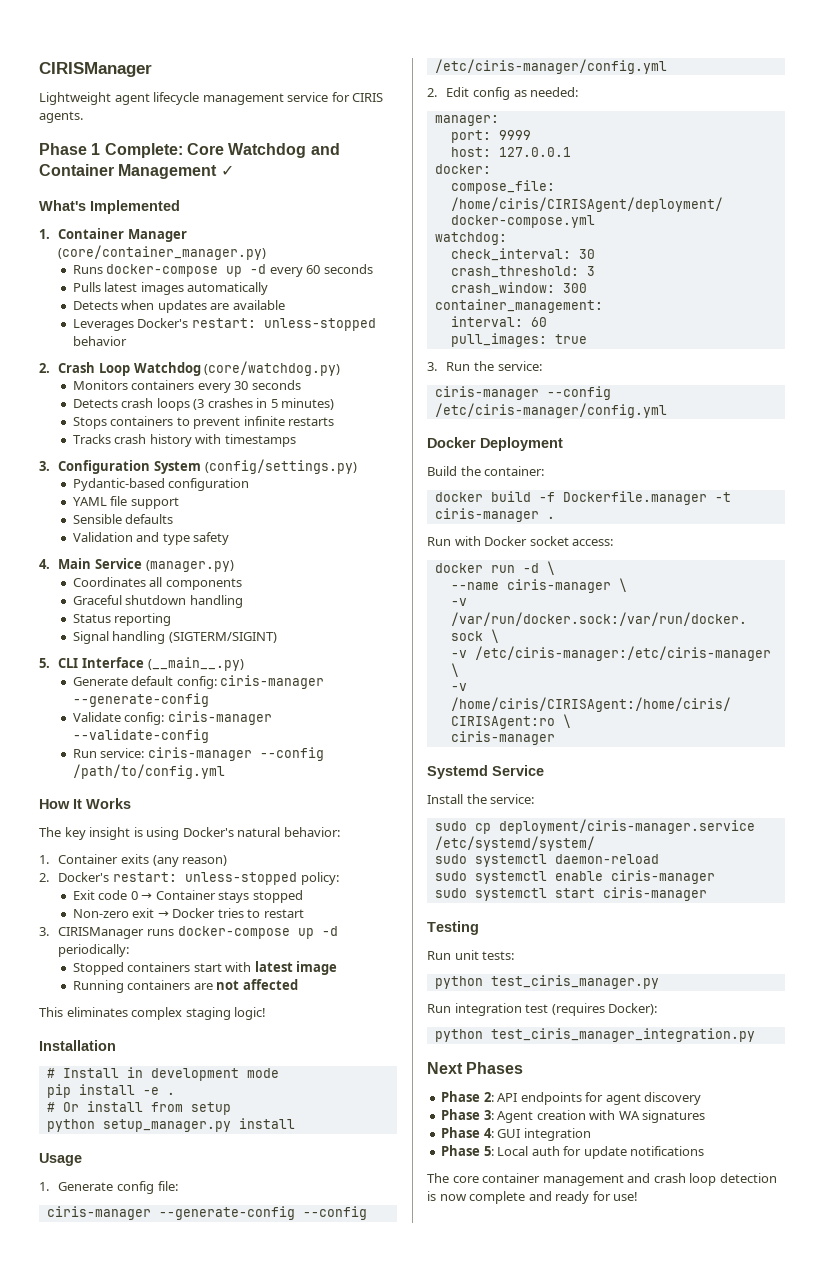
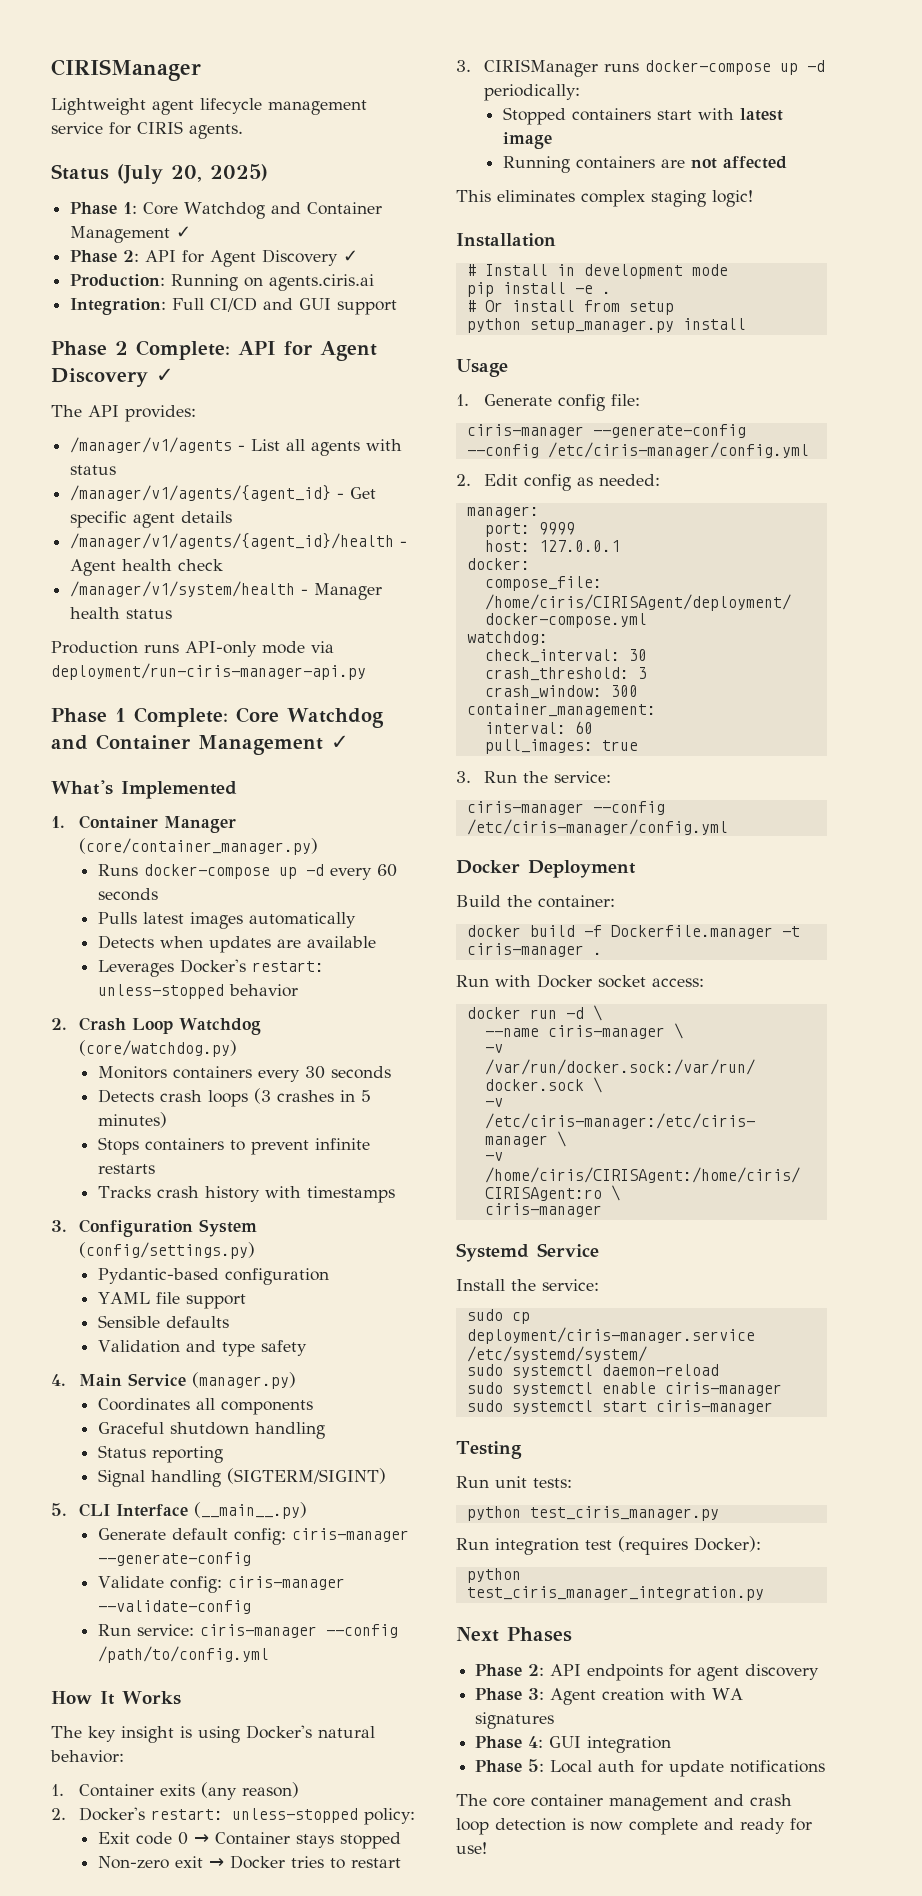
+ Status (July 20, 2025)
+ Phase 1: Core Watchdog and Container Management ✓
+ Phase 2: API for Agent Discovery ✓
+ Production: Running on agents.ciris.ai
+ Integration: Full CI/CD and GUI support
+ Phase 2 Complete: API for Agent Discovery ✓
+ The API provides:
+ /manager/v1/agents - List all agents with status
+ /manager/v1/agents/{agent_id} - Get specific agent details
+ /manager/v1/agents/{agent_id}/health - Agent health check
+ /manager/v1/system/health - Manager health status
+ Production runs API-only mode via deployment/run-ciris-manager-api.py

